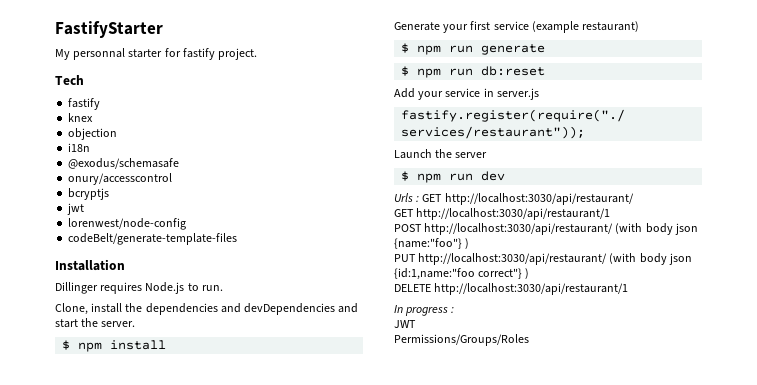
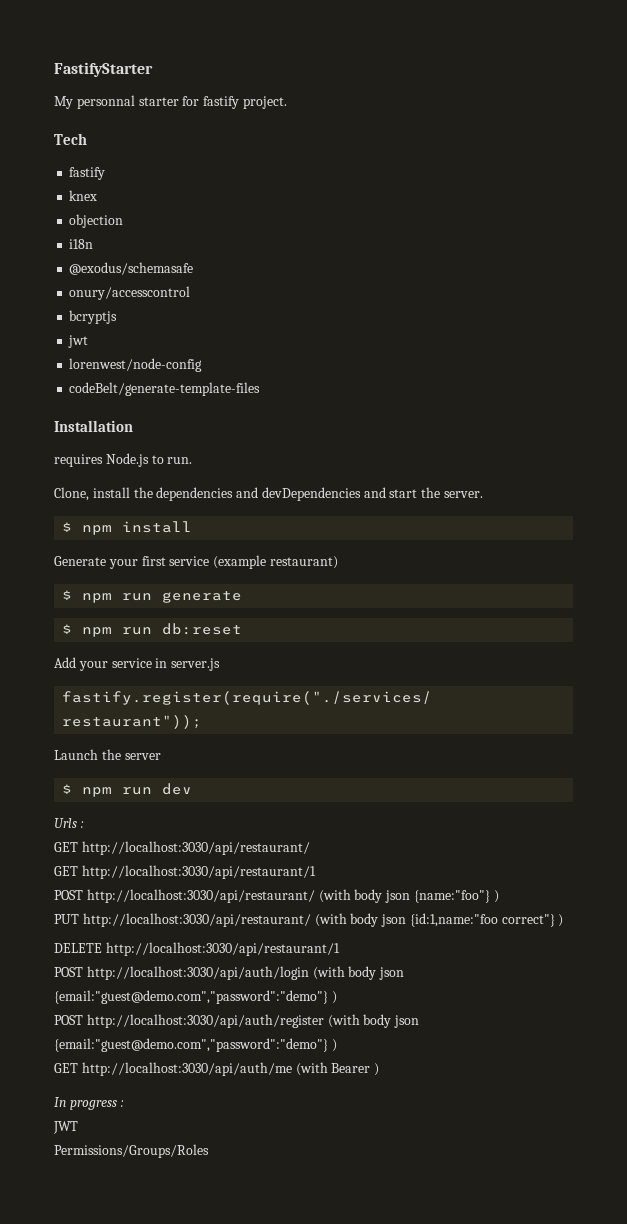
- Dillinger requires Node.js to run.
+ requires Node.js to run.
- Urls : GET http://localhost:3030/api/restaurant/
+ Urls :
+ GET http://localhost:3030/api/restaurant/
+ POST http://localhost:3030/api/auth/login (with body json {email:"guest@demo.com","password":"demo"} )
+ POST http://localhost:3030/api/auth/register (with body json {email:"guest@demo.com","password":"demo"} )
+ GET http://localhost:3030/api/auth/me (with Bearer )

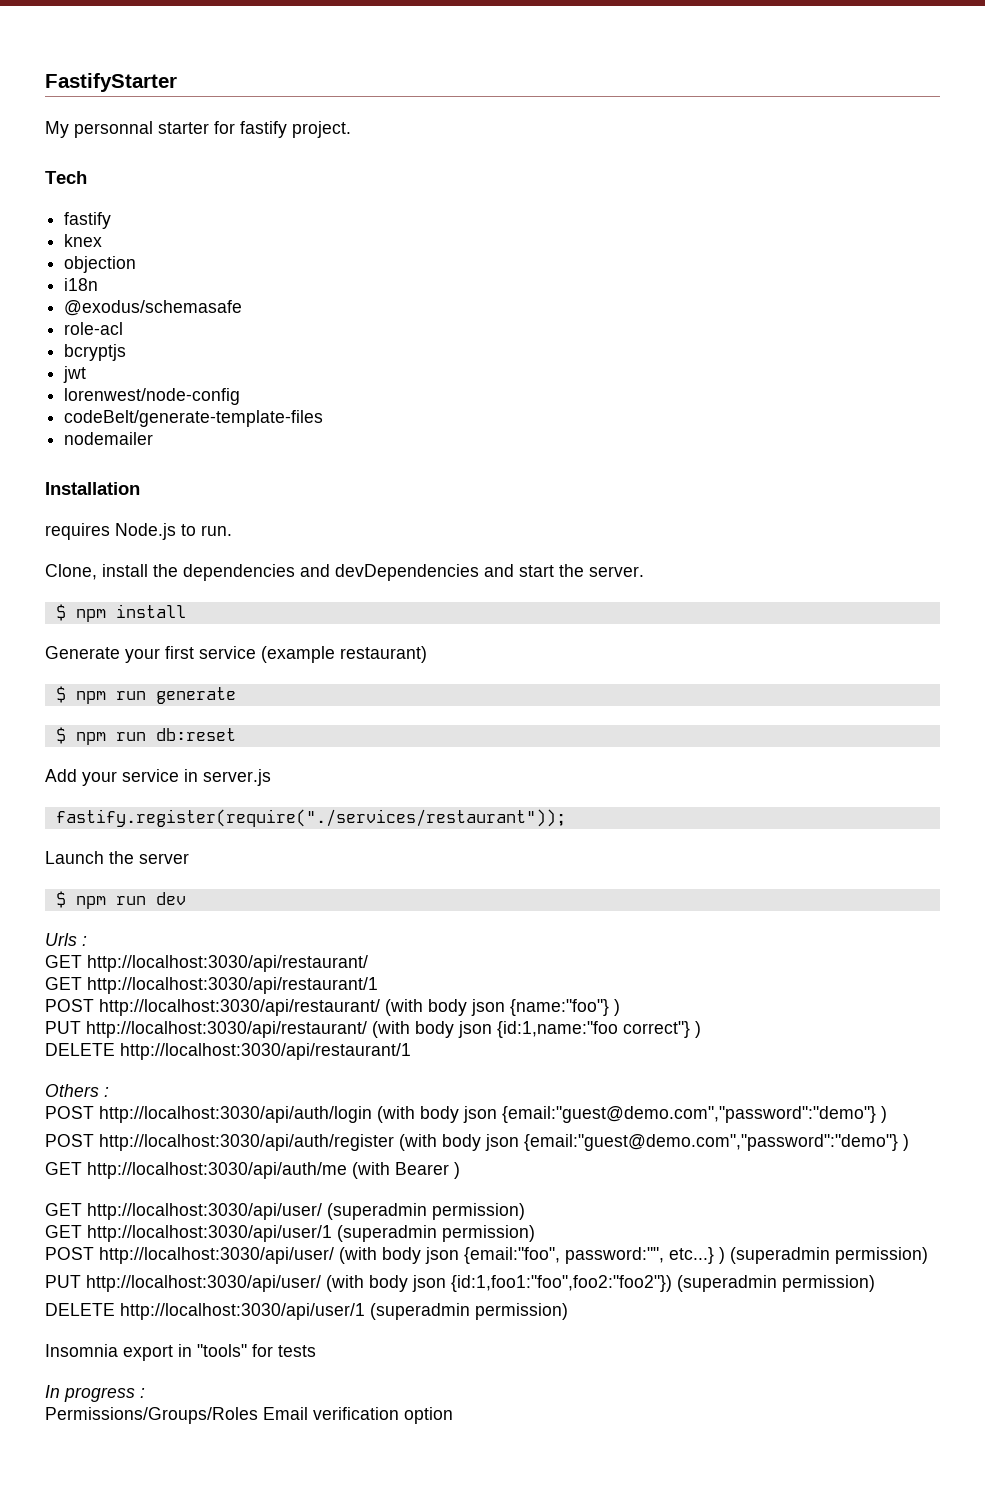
- onury/accesscontrol
+ role-acl
+ nodemailer
+ Others :
+ GET http://localhost:3030/api/user/ (superadmin permission)
+ GET http://localhost:3030/api/user/1 (superadmin permission)
+ POST http://localhost:3030/api/user/ (with body json {email:"foo", password:"", etc...} ) (superadmin permission)
+ PUT http://localhost:3030/api/user/ (with body json {id:1,foo1:"foo",foo2:"foo2"}) (superadmin permission)
+ DELETE http://localhost:3030/api/user/1 (superadmin permission)
+ Insomnia export in "tools" for tests
- JWT
- Permissions/Groups/Roles
+ Permissions/Groups/Roles Email verification option

